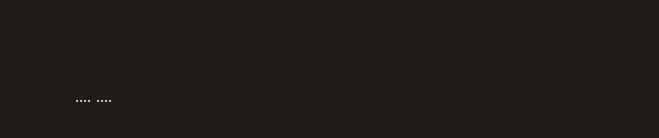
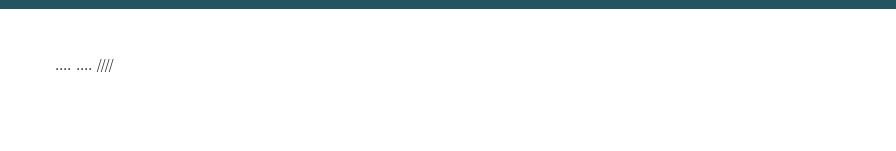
+ ////

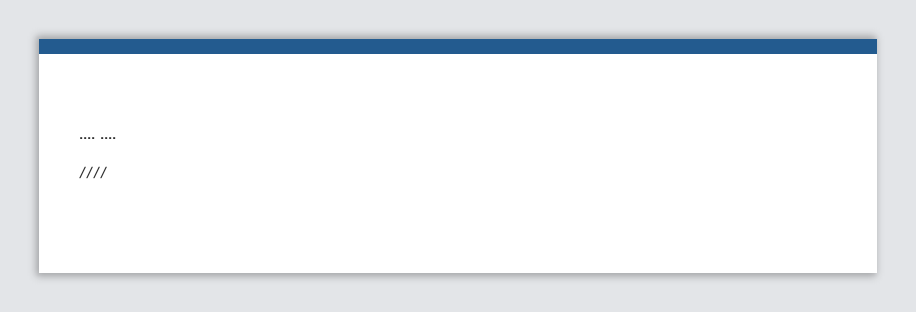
- .... .... ////
+ .... ....
+ ////

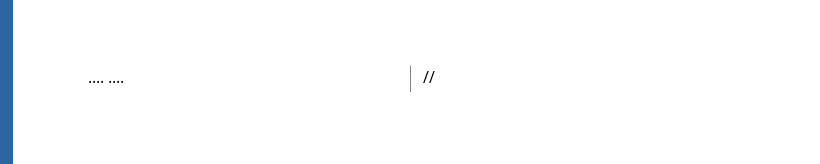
  .... ....
- ////
+ //

